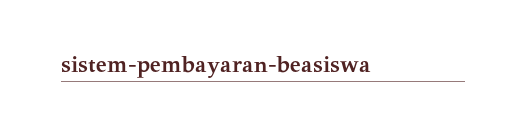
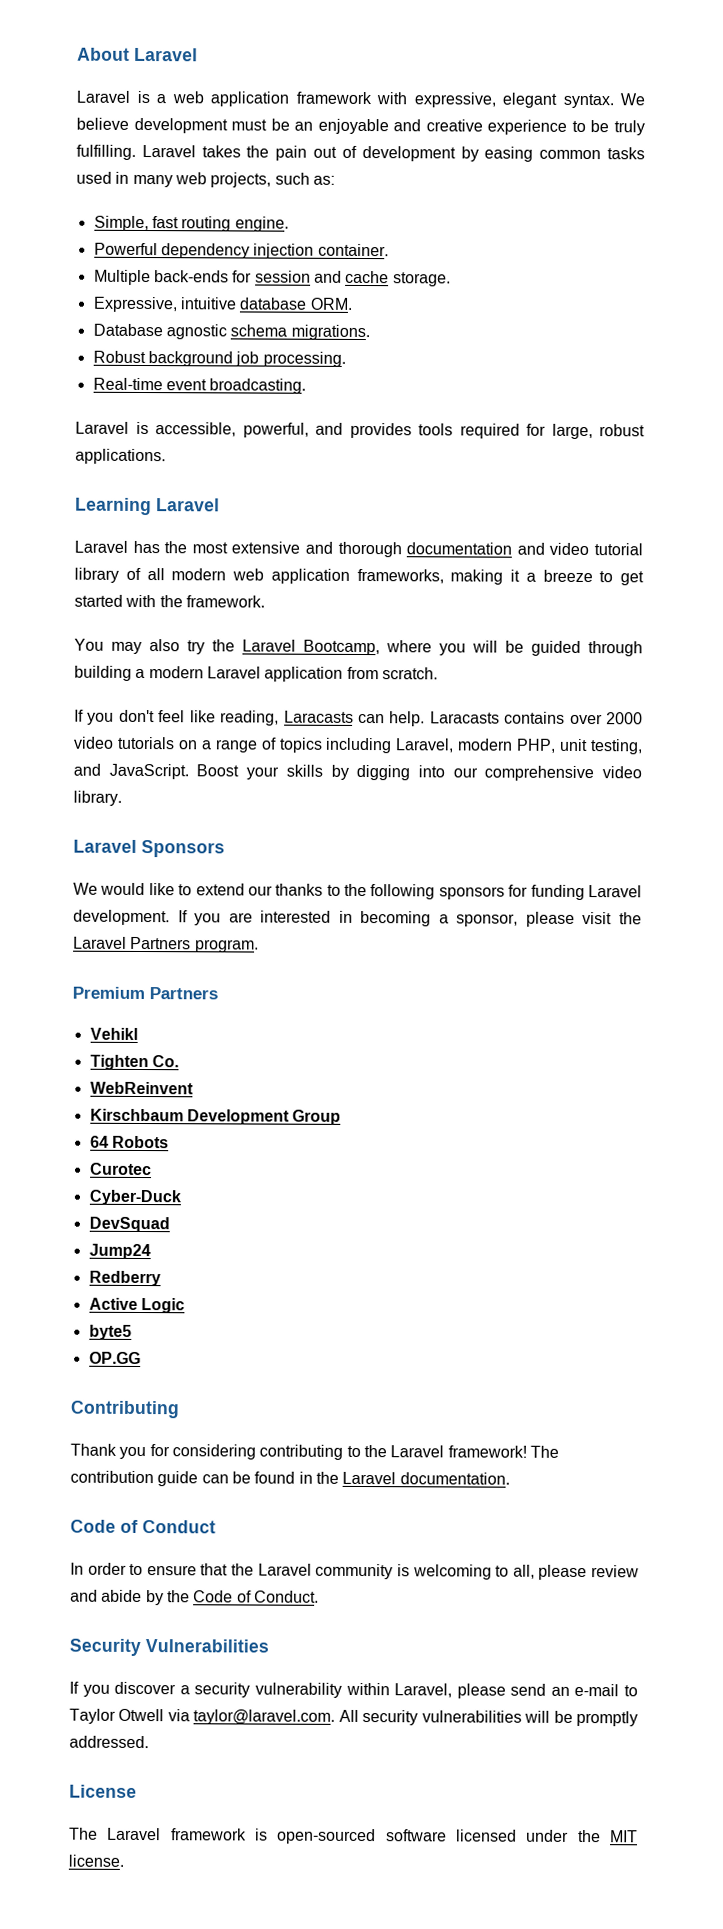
- sistem-pembayaran-beasiswa
+ About Laravel
+ Laravel is a web application framework with expressive, elegant syntax. We believe development must be an enjoyable and creative experience to be truly fulfilling. Laravel takes the pain out of development by easing common tasks used in many web projects, such as:
+ Simple, fast routing engine.
+ Powerful dependency injection container.
+ Multiple back-ends for session and cache storage.
+ Expressive, intuitive database ORM.
+ Database agnostic schema migrations.
+ Robust background job processing.
+ Real-time event broadcasting.
+ Laravel is accessible, powerful, and provides tools required for large, robust applications.
+ Learning Laravel
+ Laravel has the most extensive and thorough documentation and video tutorial library of all modern web application frameworks, making it a breeze to get started with the framework.
+ You may also try the Laravel Bootcamp, where you will be guided through building a modern Laravel application from scratch.
+ If you don't feel like reading, Laracasts can help. Laracasts contains over 2000 video tutorials on a range of topics including Laravel, modern PHP, unit testing, and JavaScript. Boost your skills by digging into our comprehensive video library.
+ Laravel Sponsors
+ We would like to extend our thanks to the following sponsors for funding Laravel development. If you are interested in becoming a sponsor, please visit the Laravel Partners program.
+ Premium Partners
+ Vehikl
+ Tighten Co.
+ WebReinvent
+ Kirschbaum Development Group
+ 64 Robots
+ Curotec
+ Cyber-Duck
+ DevSquad
+ Jump24
+ Redberry
+ Active Logic
+ byte5
+ OP.GG
+ Contributing
+ Thank you for considering contributing to the Laravel framework! The contribution guide can be found in the Laravel documentation.
+ Code of Conduct
+ In order to ensure that the Laravel community is welcoming to all, please review and abide by the Code of Conduct.
+ Security Vulnerabilities
+ If you discover a security vulnerability within Laravel, please send an e-mail to Taylor Otwell via taylor@laravel.com. All security vulnerabilities will be promptly addressed.
+ License
+ The Laravel framework is open-sourced software licensed under the MIT license.

